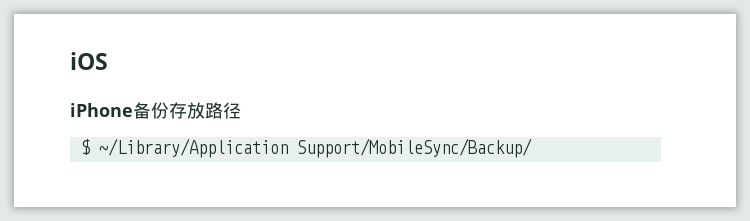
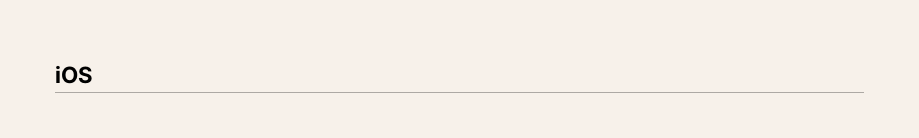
- iPhone备份存放路径
- $ ~/Library/Application Support/MobileSync/Backup/

